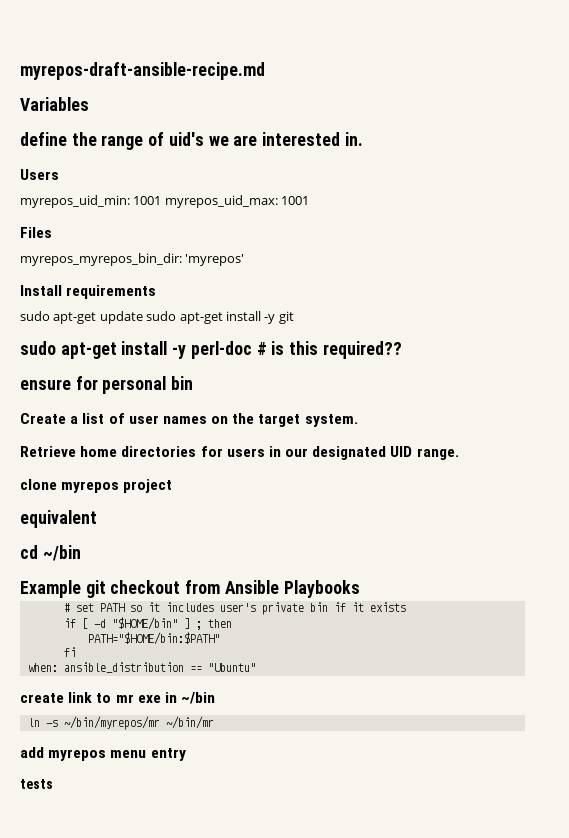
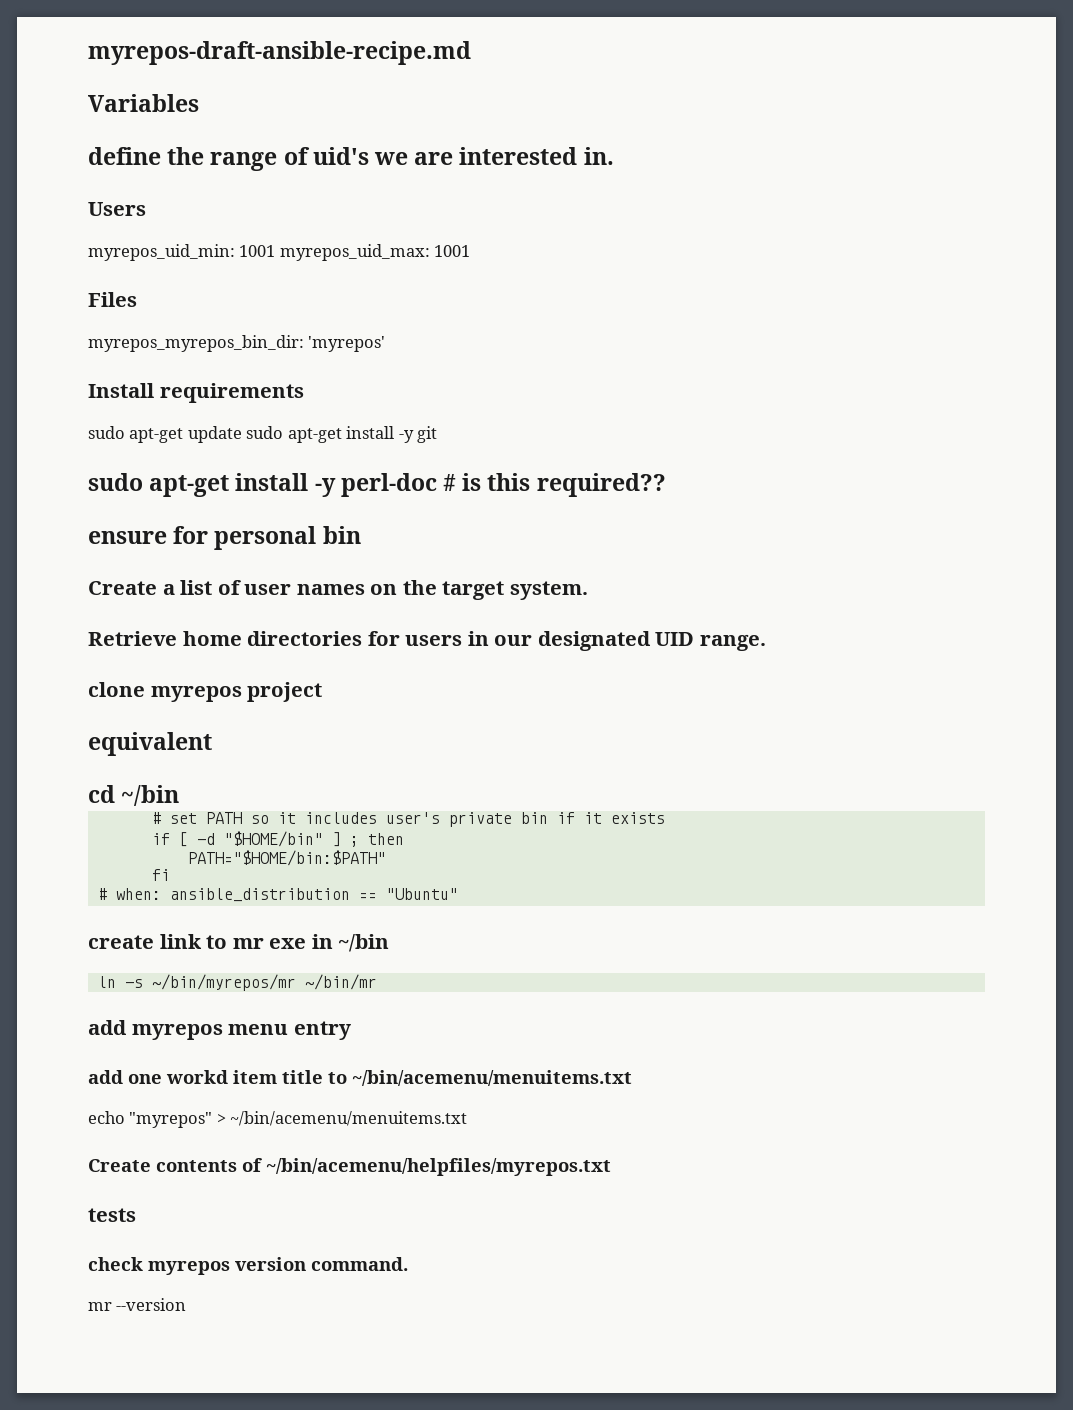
- Example git checkout from Ansible Playbooks
- when: ansible_distribution == "Ubuntu"
+ # when: ansible_distribution == "Ubuntu"
+ add one workd item title to ~/bin/acemenu/menuitems.txt
+ echo "myrepos" > ~/bin/acemenu/menuitems.txt
+ Create contents of ~/bin/acemenu/helpfiles/myrepos.txt
  tests
+ check myrepos version command.
+ mr --version

